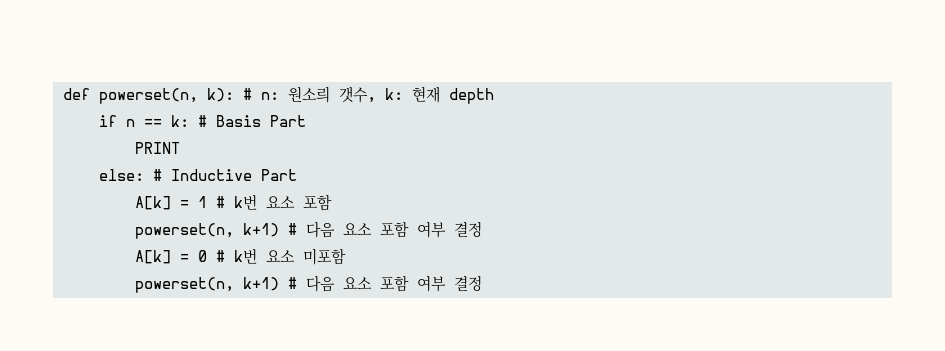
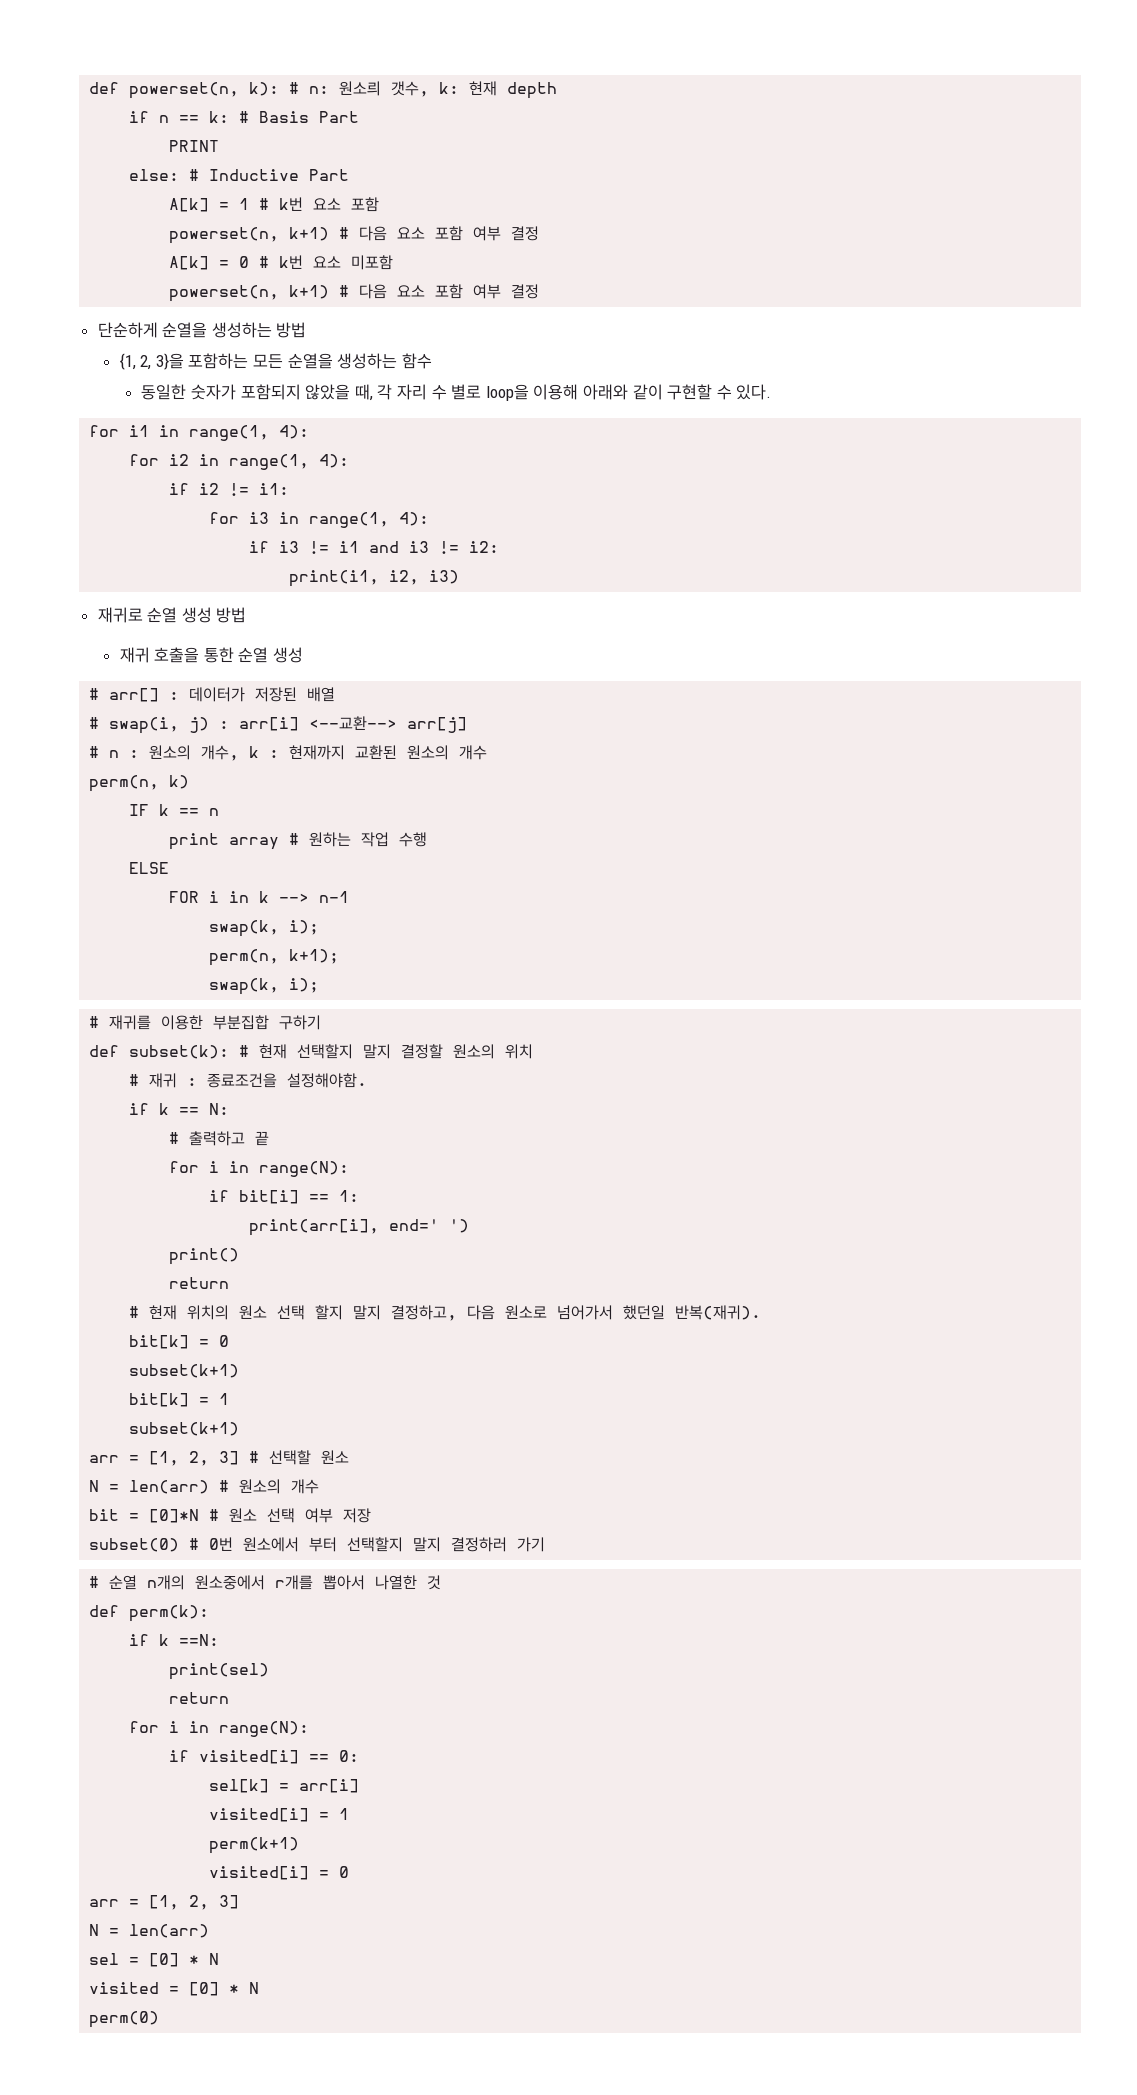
+ 단순하게 순열을 생성하는 방법
+ {1, 2, 3}을 포함하는 모든 순열을 생성하는 함수
+ 동일한 숫자가 포함되지 않았을 때, 각 자리 수 별로 loop을 이용해 아래와 같이 구현할 수 있다.
+ for i1 in range(1, 4):
+ for i2 in range(1, 4):
+ if i2 != i1:
+ for i3 in range(1, 4):
+ if i3 != i1 and i3 != i2:
+ print(i1, i2, i3)
+ 재귀로 순열 생성 방법
+ 재귀 호출을 통한 순열 생성
+ # arr[] : 데이터가 저장된 배열
+ # swap(i, j) : arr[i] <--교환--> arr[j]
+ # n : 원소의 개수, k : 현재까지 교환된 원소의 개수
+ perm(n, k)
+ IF k == n
+ print array # 원하는 작업 수행
+ ELSE
+ FOR i in k --> n-1
+ swap(k, i);
+ perm(n, k+1);
+ swap(k, i);
+ # 재귀를 이용한 부분집합 구하기
+ def subset(k): # 현재 선택할지 말지 결정할 원소의 위치
+ # 재귀 : 종료조건을 설정해야함.
+ if k == N:
+ # 출력하고 끝
+ for i in range(N):
+ if bit[i] == 1:
+ print(arr[i], end=' ')
+ print()
+ return
+ # 현재 위치의 원소 선택 할지 말지 결정하고, 다음 원소로 넘어가서 했던일 반복(재귀).
+ bit[k] = 0
+ subset(k+1)
+ bit[k] = 1
+ subset(k+1)
+ arr = [1, 2, 3] # 선택할 원소
+ N = len(arr) # 원소의 개수
+ bit = [0]*N # 원소 선택 여부 저장
+ subset(0) # 0번 원소에서 부터 선택할지 말지 결정하러 가기
+ # 순열 n개의 원소중에서 r개를 뽑아서 나열한 것
+ def perm(k):
+ if k ==N:
+ print(sel)
+ return
+ for i in range(N):
+ if visited[i] == 0:
+ sel[k] = arr[i]
+ visited[i] = 1
+ perm(k+1)
+ visited[i] = 0
+ arr = [1, 2, 3]
+ N = len(arr)
+ sel = [0] * N
+ visited = [0] * N
+ perm(0)

